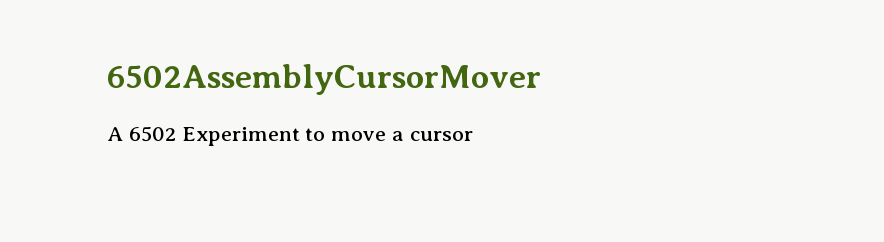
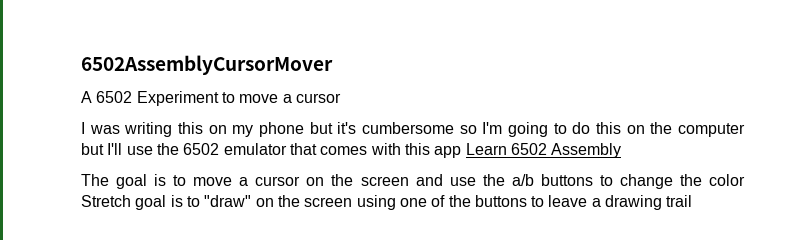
+ I was writing this on my phone but it's cumbersome so I'm going to do this on the computer but I'll use the 6502 emulator that comes with this app Learn 6502 Assembly
+ The goal is to move a cursor on the screen and use the a/b buttons to change the color Stretch goal is to "draw" on the screen using one of the buttons to leave a drawing trail

